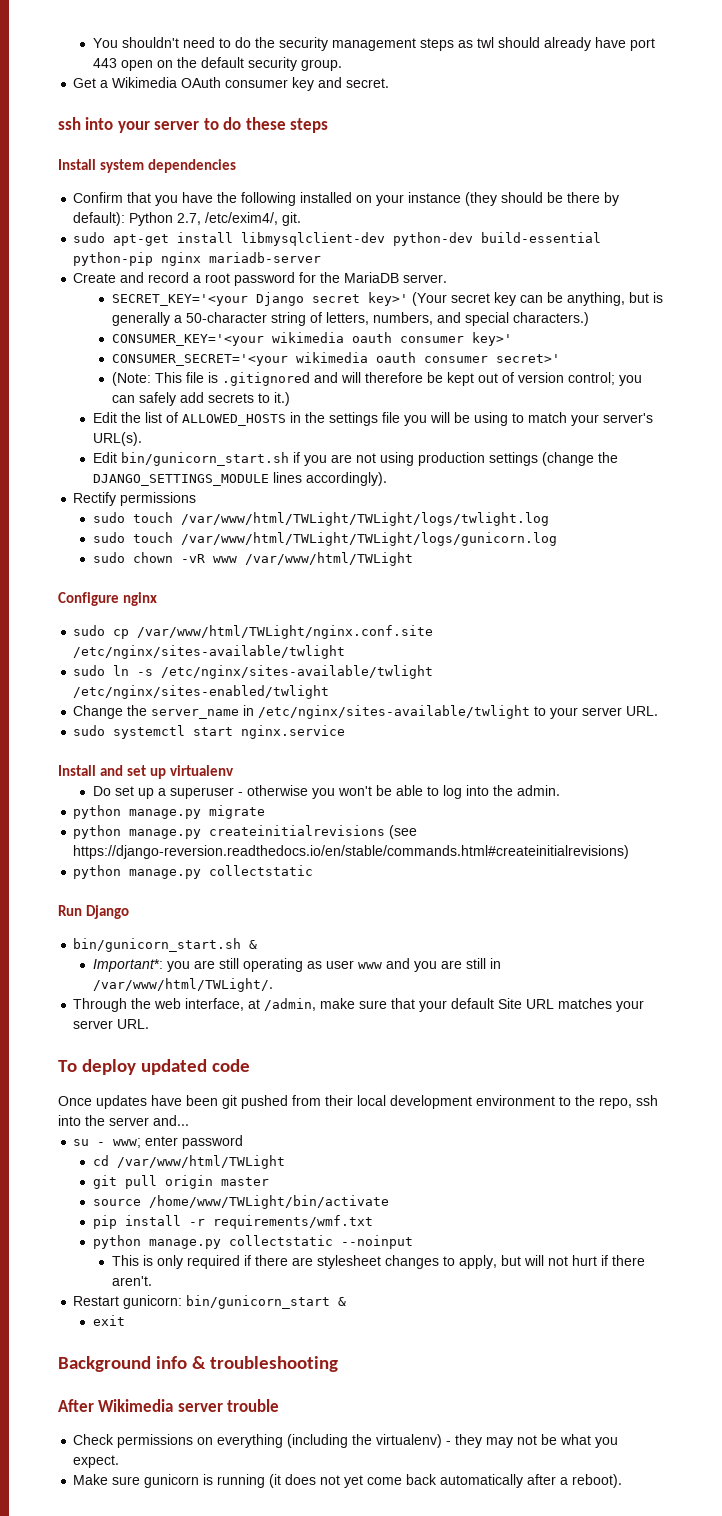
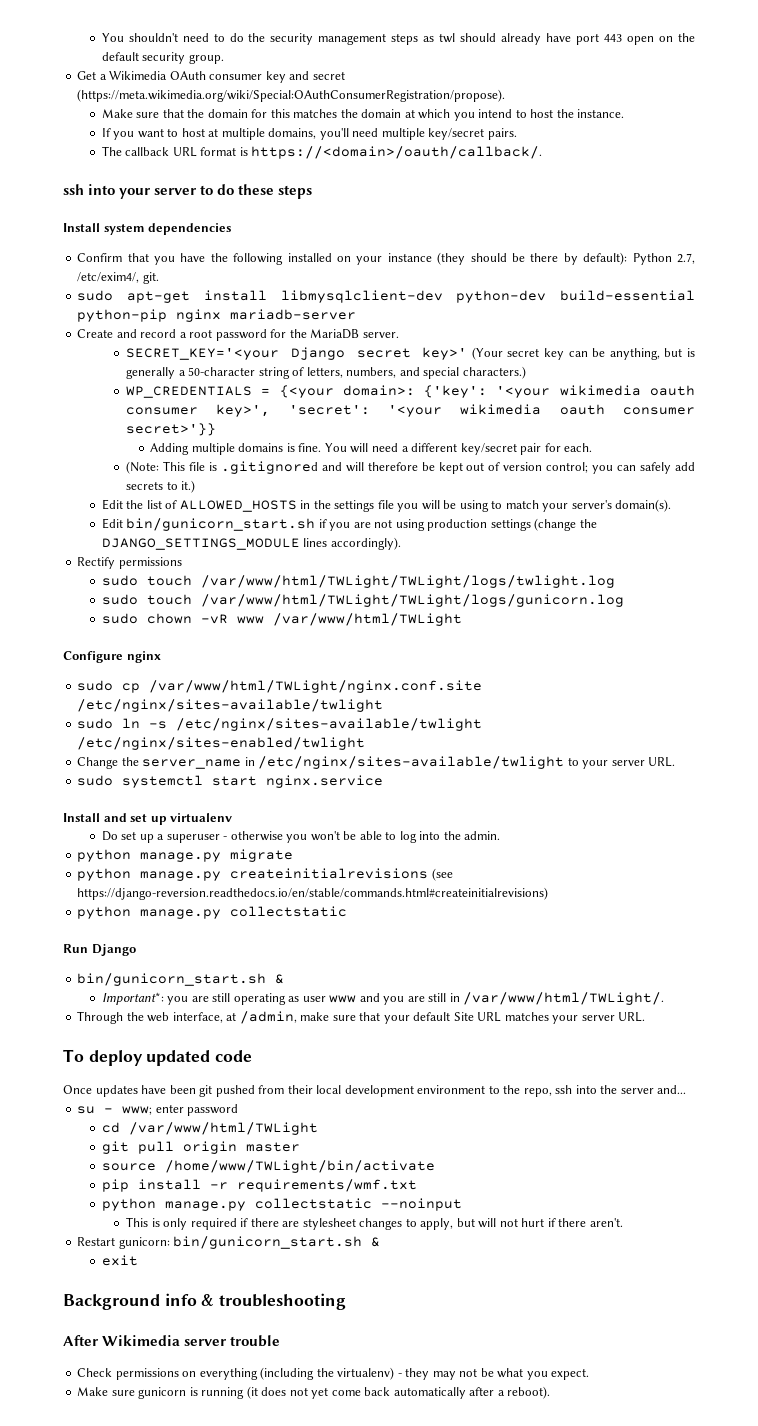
- Get a Wikimedia OAuth consumer key and secret.
+ Get a Wikimedia OAuth consumer key and secret (https://meta.wikimedia.org/wiki/Special:OAuthConsumerRegistration/propose).
+ Make sure that the domain for this matches the domain at which you intend to host the instance.
+ If you want to host at multiple domains, you'll need multiple key/secret pairs.
+ The callback URL format is https://<domain>/oauth/callback/.
- CONSUMER_KEY='<your wikimedia oauth consumer key>'
- CONSUMER_SECRET='<your wikimedia oauth consumer secret>'
+ WP_CREDENTIALS = {<your domain>: {'key': '<your wikimedia oauth consumer key>', 'secret': '<your wikimedia oauth consumer secret>'}}
+ Adding multiple domains is fine. You will need a different key/secret pair for each.
- Edit the list of ALLOWED_HOSTS in the settings file you will be using to match your server's URL(s).
+ Edit the list of ALLOWED_HOSTS in the settings file you will be using to match your server's domain(s).
- Restart gunicorn: bin/gunicorn_start &
+ Restart gunicorn: bin/gunicorn_start.sh &

